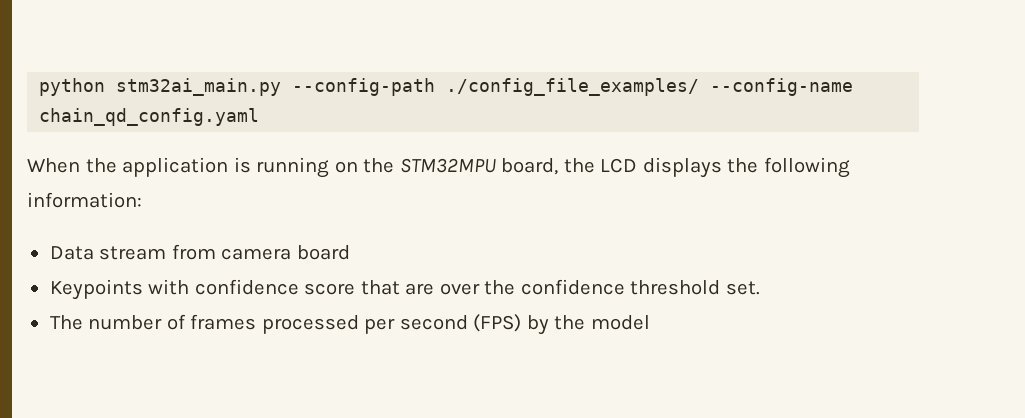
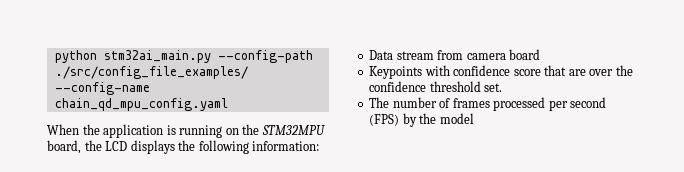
- python stm32ai_main.py --config-path ./config_file_examples/ --config-name chain_qd_config.yaml
+ python stm32ai_main.py --config-path ./src/config_file_examples/ --config-name chain_qd_mpu_config.yaml

